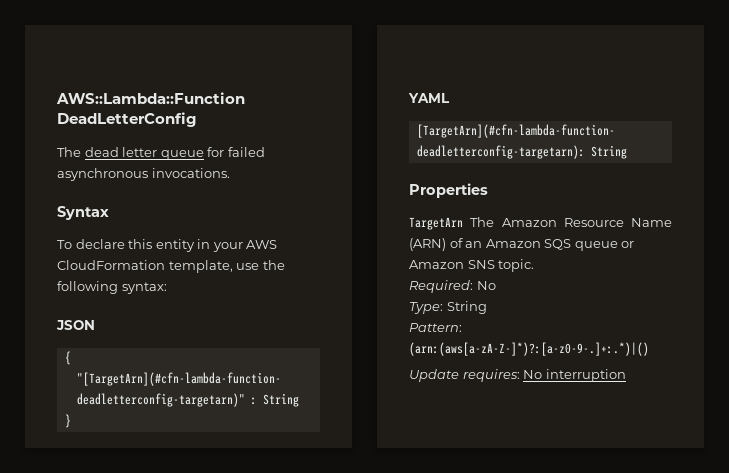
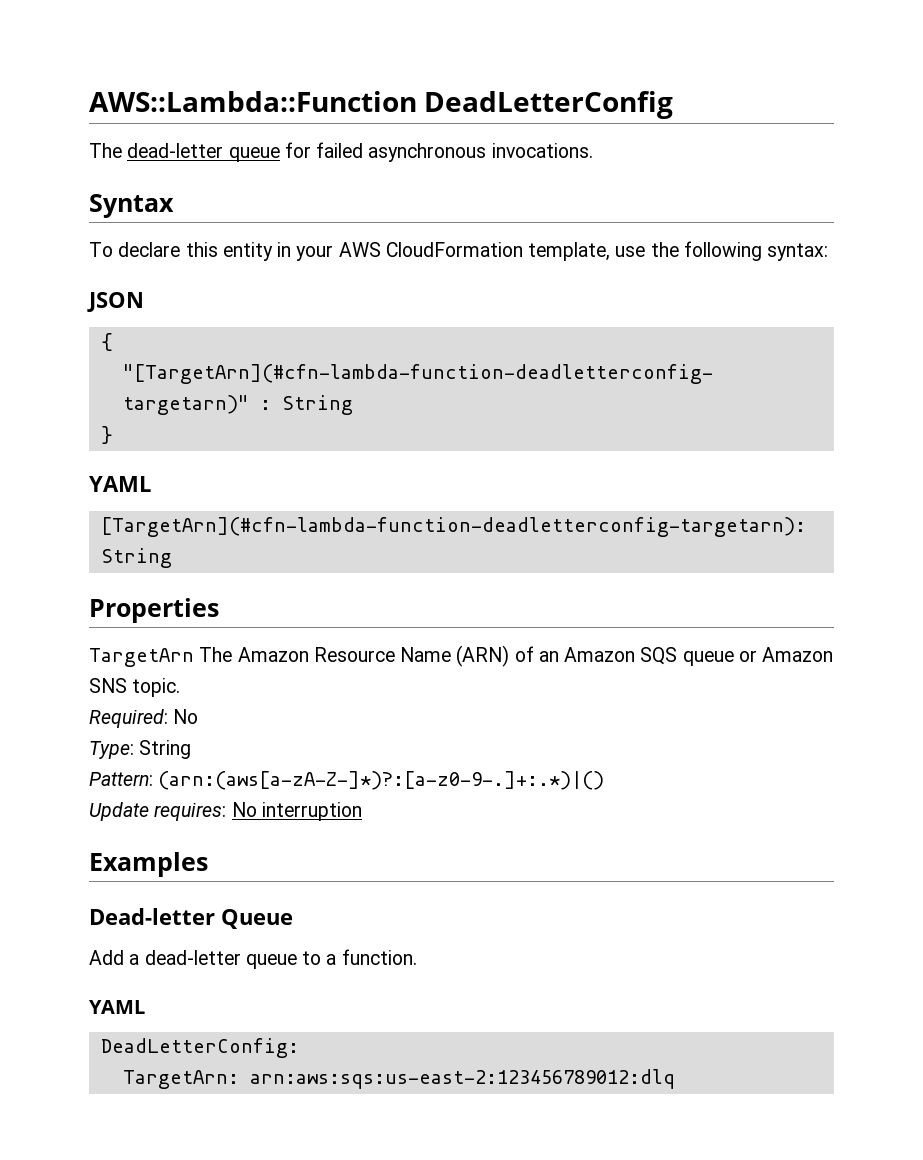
- The dead letter queue for failed asynchronous invocations.
+ The dead-letter queue for failed asynchronous invocations.
+ Examples
+ Dead-letter Queue
+ Add a dead-letter queue to a function.
+ YAML
+ DeadLetterConfig:
+ TargetArn: arn:aws:sqs:us-east-2:123456789012:dlq

